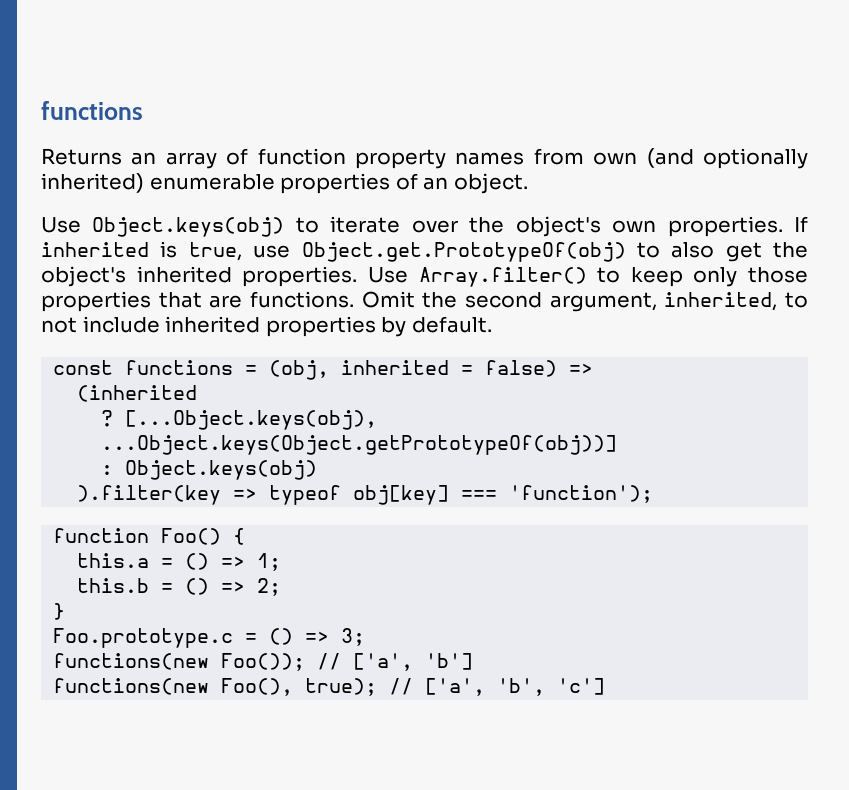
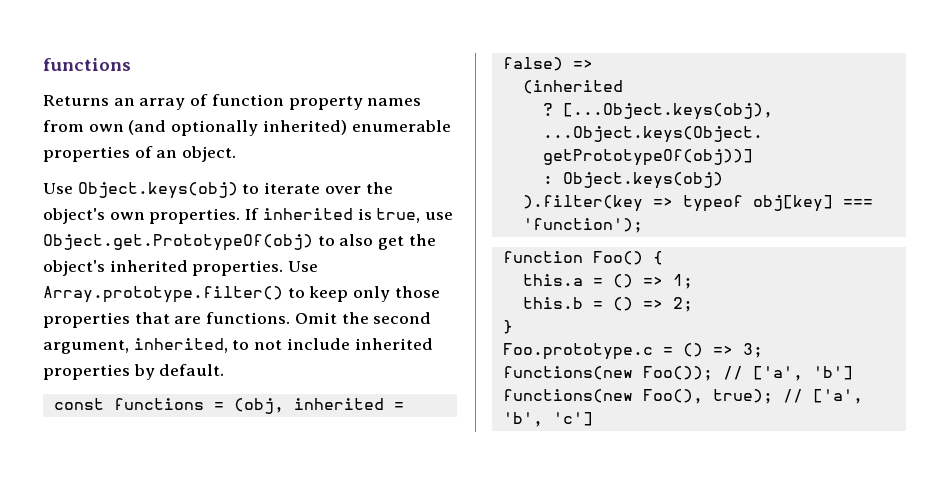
- Use Array.filter() to keep only those properties that are functions.
+ Use Array.prototype.filter() to keep only those properties that are functions.

